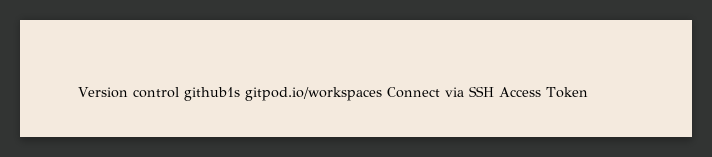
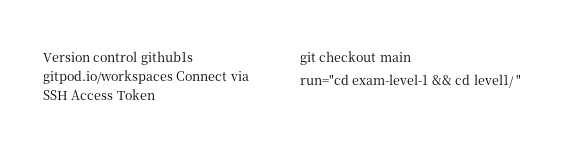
+ git checkout main
+ run="cd exam-level-1 && cd level1/ "

